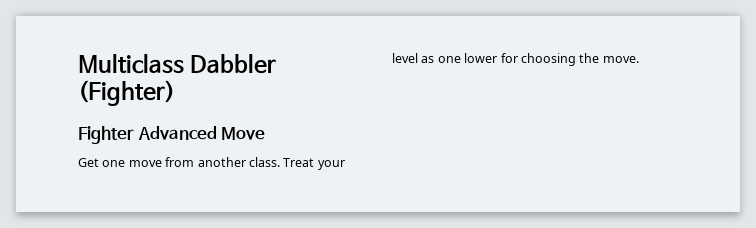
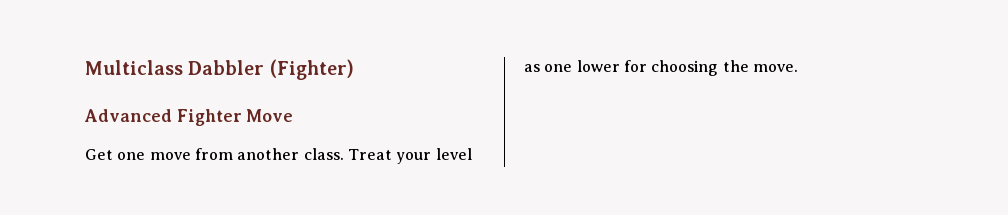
- Fighter Advanced Move
+ Advanced Fighter Move

